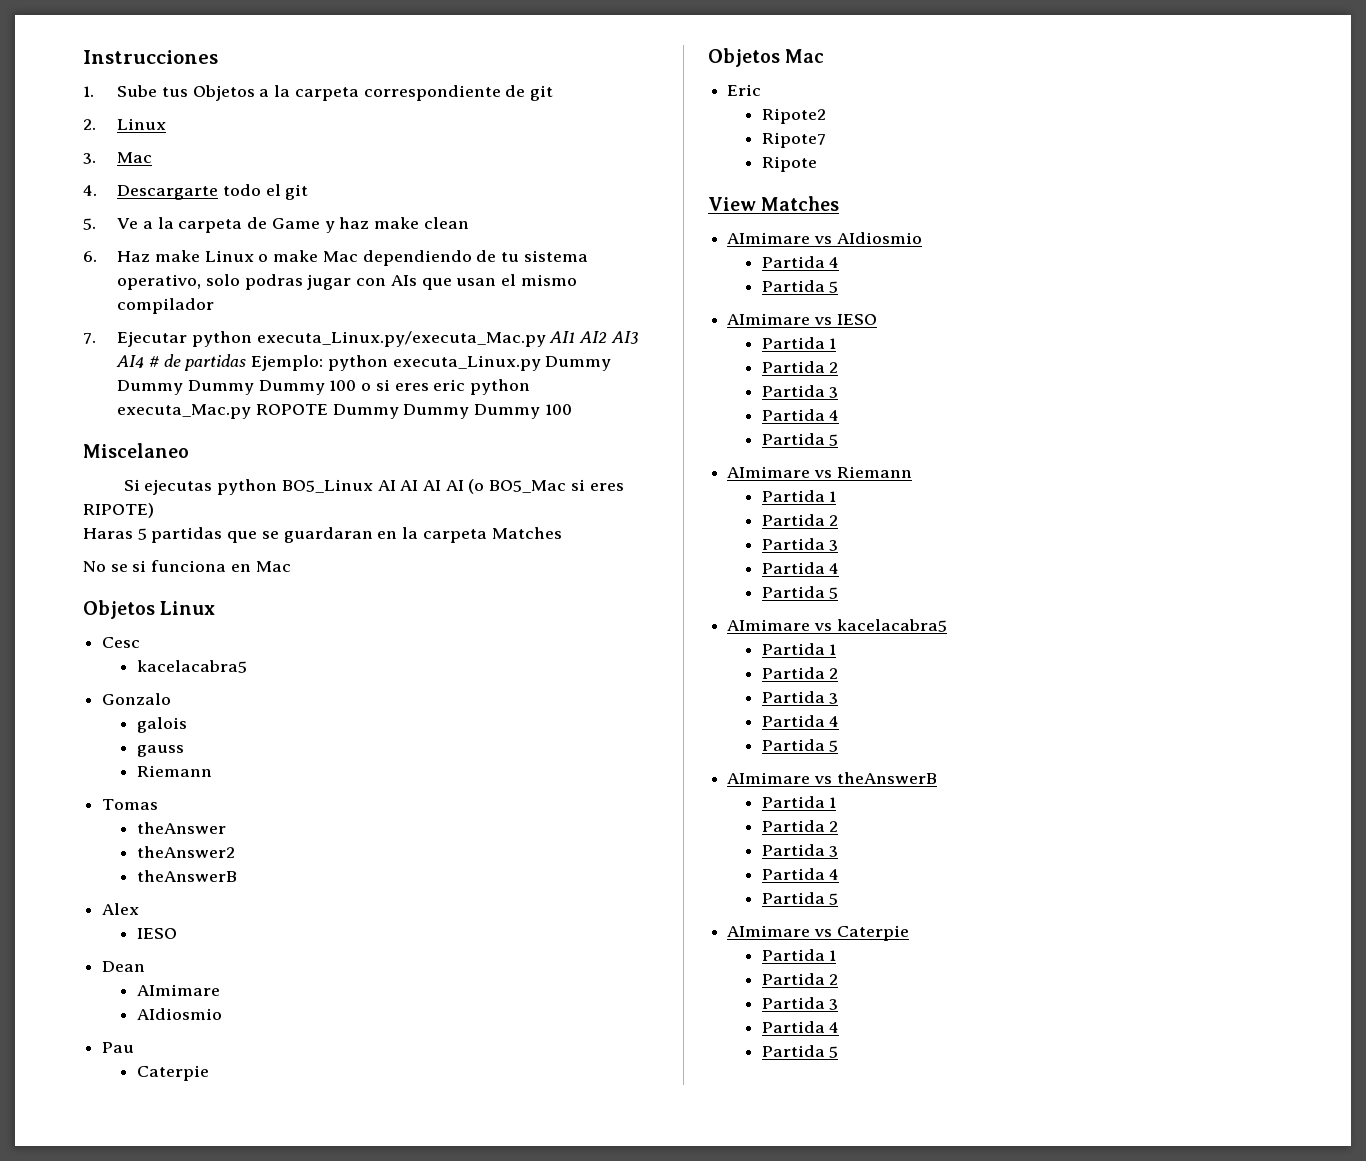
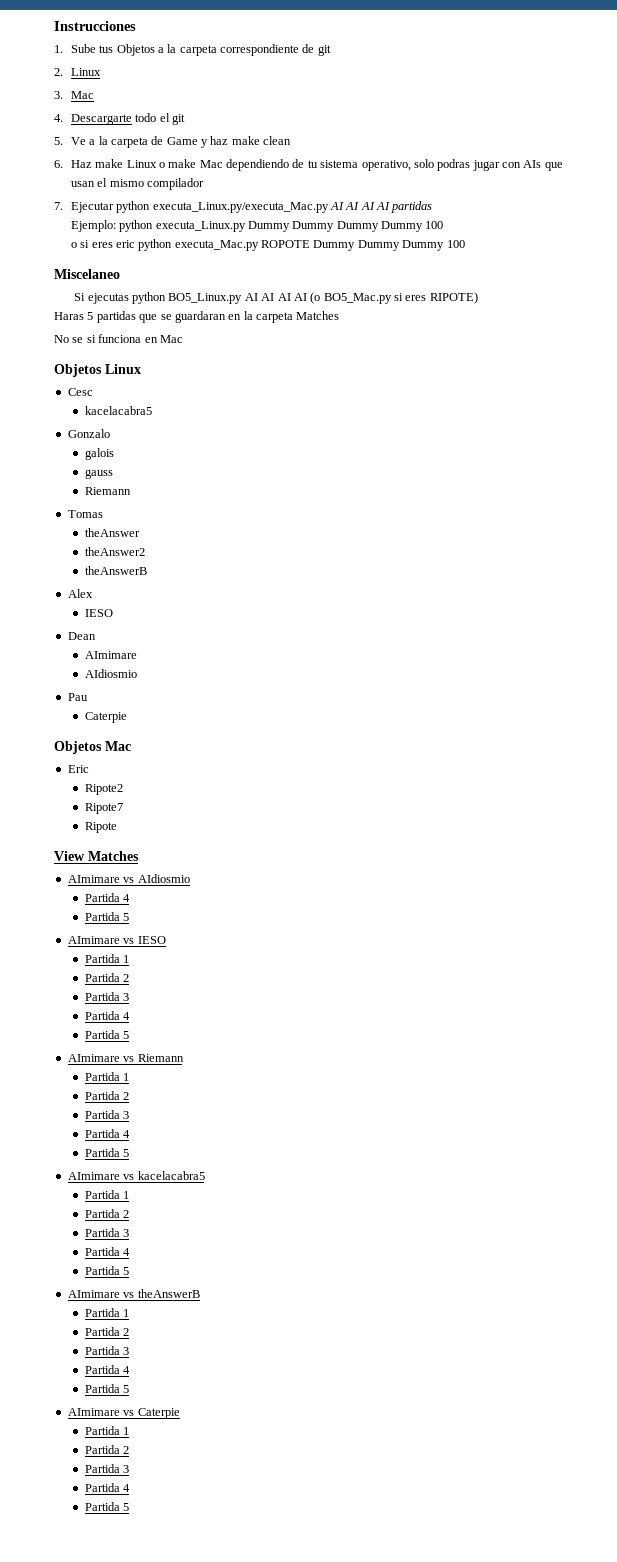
- 7. Ejecutar python executa_Linux.py/executa_Mac.py AI1 AI2 AI3 AI4 # de partidas Ejemplo: python executa_Linux.py Dummy Dummy Dummy Dummy 100 o si eres eric python executa_Mac.py ROPOTE Dummy Dummy Dummy 100
+ 7. Ejecutar python executa_Linux.py/executa_Mac.py AI AI AI AI partidas
+ Ejemplo: python executa_Linux.py Dummy Dummy Dummy Dummy 100
+ o si eres eric python executa_Mac.py ROPOTE Dummy Dummy Dummy 100
- Si ejecutas python BO5_Linux AI AI AI AI (o BO5_Mac si eres RIPOTE)
+ Si ejecutas python BO5_Linux.py AI AI AI AI (o BO5_Mac.py si eres RIPOTE)

